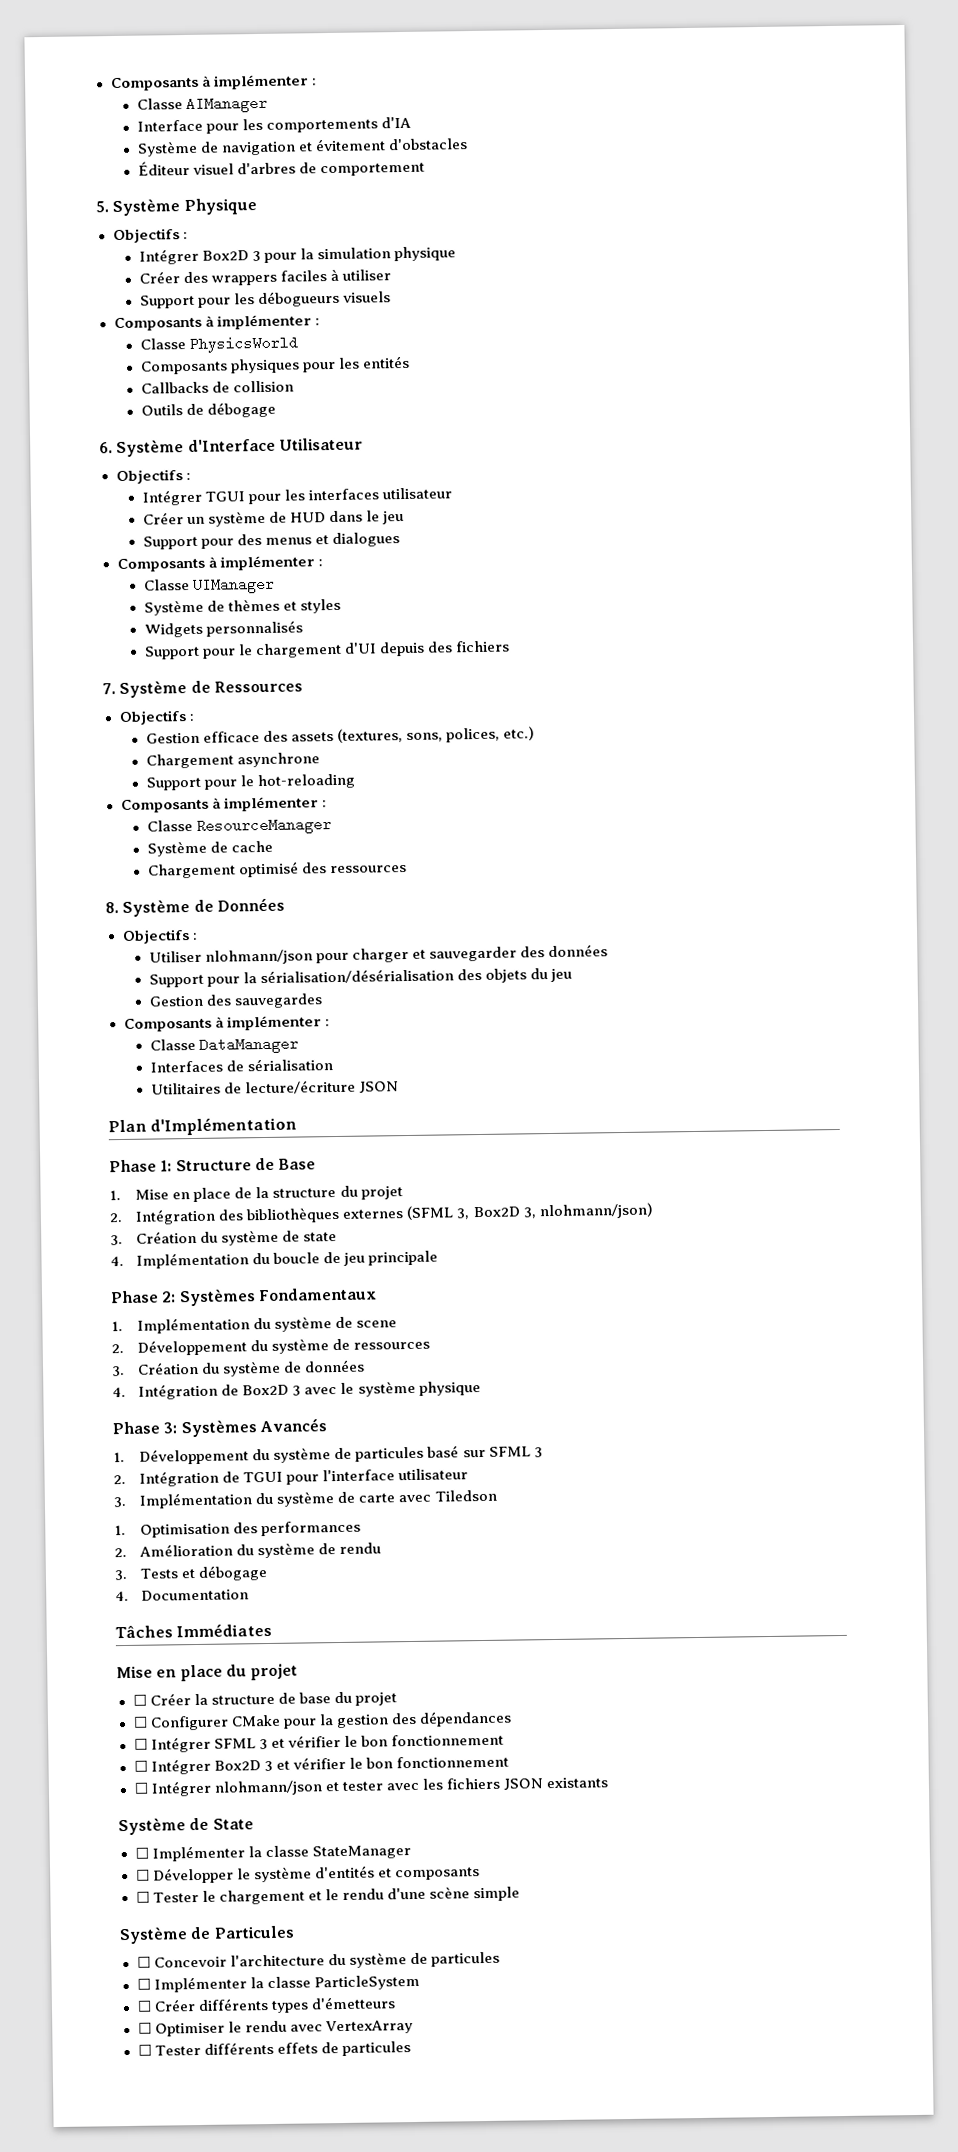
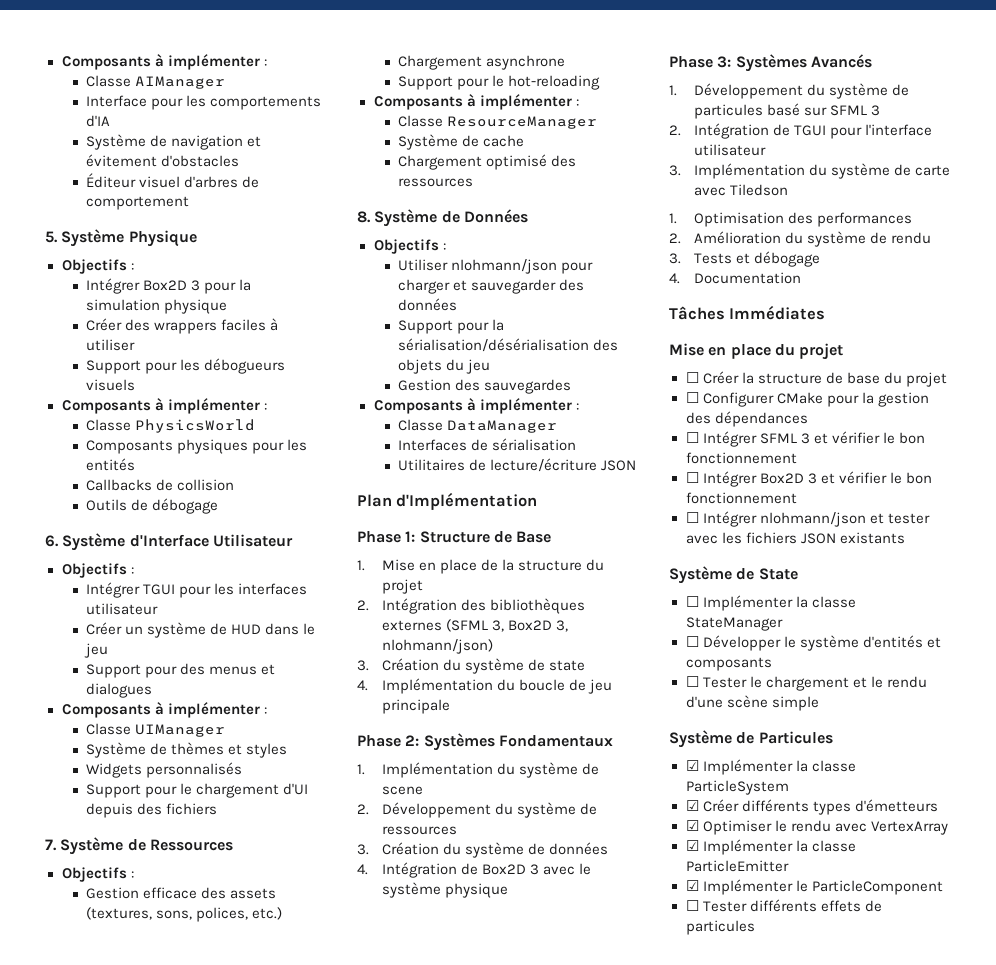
- ☐ Concevoir l'architecture du système de particules
- ☐ Implémenter la classe ParticleSystem
+ ☑ Implémenter la classe ParticleSystem
- ☐ Créer différents types d'émetteurs
+ ☑ Créer différents types d'émetteurs
- ☐ Optimiser le rendu avec VertexArray
+ ☑ Optimiser le rendu avec VertexArray
+ ☑ Implémenter la classe ParticleEmitter
+ ☑ Implémenter le ParticleComponent

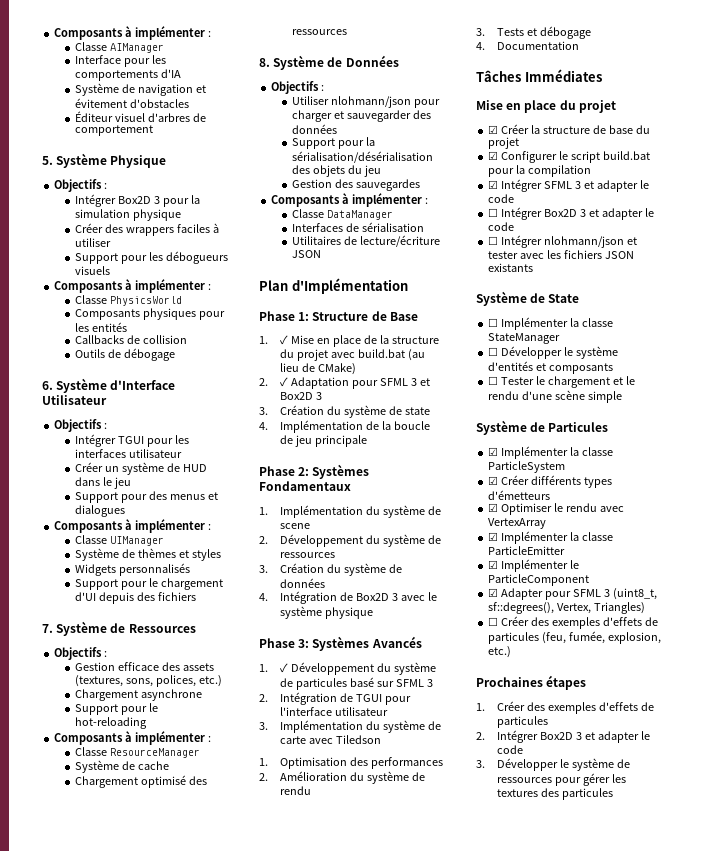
- 1. Mise en place de la structure du projet
- 2. Intégration des bibliothèques externes (SFML 3, Box2D 3, nlohmann/json)
+ 1. ✓ Mise en place de la structure du projet avec build.bat (au lieu de CMake)
+ 2. ✓ Adaptation pour SFML 3 et Box2D 3
- 4. Implémentation du boucle de jeu principale
+ 4. Implémentation de la boucle de jeu principale
- 1. Développement du système de particules basé sur SFML 3
+ 1. ✓ Développement du système de particules basé sur SFML 3
- ☐ Créer la structure de base du projet
+ ☑ Créer la structure de base du projet
- ☐ Configurer CMake pour la gestion des dépendances
- ☐ Intégrer SFML 3 et vérifier le bon fonctionnement
+ ☑ Configurer le script build.bat pour la compilation
+ ☑ Intégrer SFML 3 et adapter le code
- ☐ Intégrer Box2D 3 et vérifier le bon fonctionnement
+ ☐ Intégrer Box2D 3 et adapter le code
- ☐ Tester différents effets de particules
+ ☑ Adapter pour SFML 3 (uint8_t, sf::degrees(), Vertex, Triangles)
+ ☐ Créer des exemples d'effets de particules (feu, fumée, explosion, etc.)
+ Prochaines étapes
+ 1. Créer des exemples d'effets de particules
+ 2. Intégrer Box2D 3 et adapter le code
+ 3. Développer le système de ressources pour gérer les textures des particules

